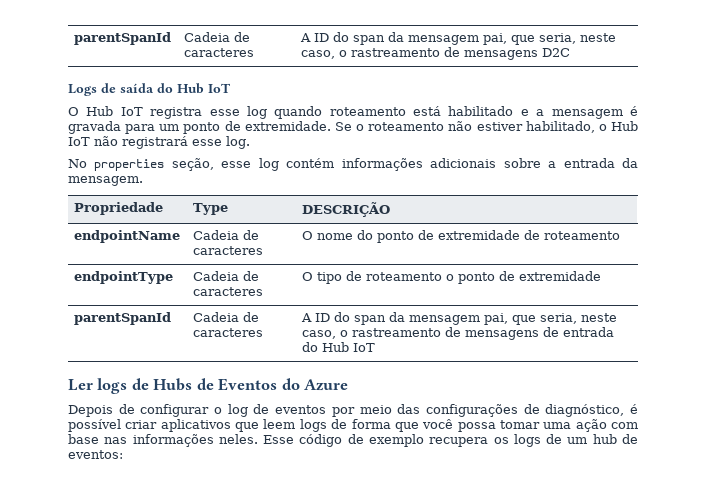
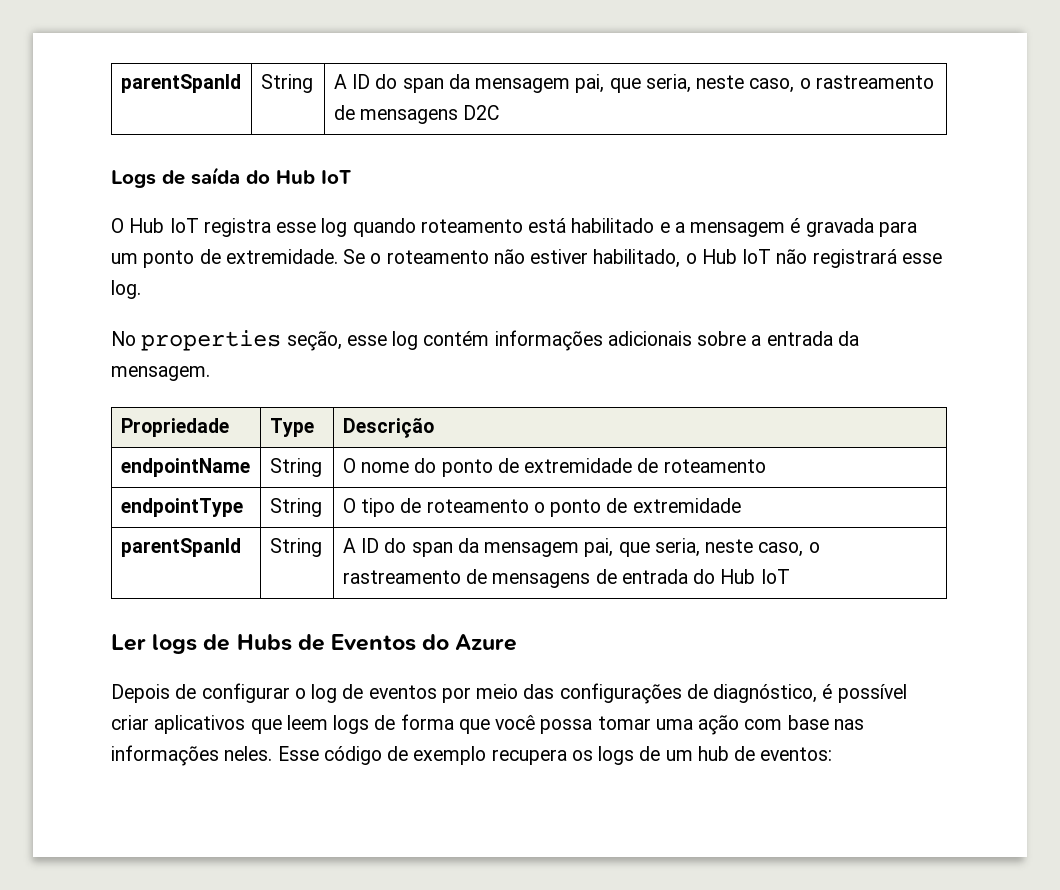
- parentSpanId | Cadeia de caracteres | A ID do span da mensagem pai, que seria, neste caso, o rastreamento de mensagens D2C
+ parentSpanId | String | A ID do span da mensagem pai, que seria, neste caso, o rastreamento de mensagens D2C
- Propriedade | Type | DESCRIÇÃO
+ Propriedade | Type | Descrição
- endpointName | Cadeia de caracteres | O nome do ponto de extremidade de roteamento
+ endpointName | String | O nome do ponto de extremidade de roteamento
- endpointType | Cadeia de caracteres | O tipo de roteamento o ponto de extremidade
+ endpointType | String | O tipo de roteamento o ponto de extremidade
- parentSpanId | Cadeia de caracteres | A ID do span da mensagem pai, que seria, neste caso, o rastreamento de mensagens de entrada do Hub IoT
+ parentSpanId | String | A ID do span da mensagem pai, que seria, neste caso, o rastreamento de mensagens de entrada do Hub IoT

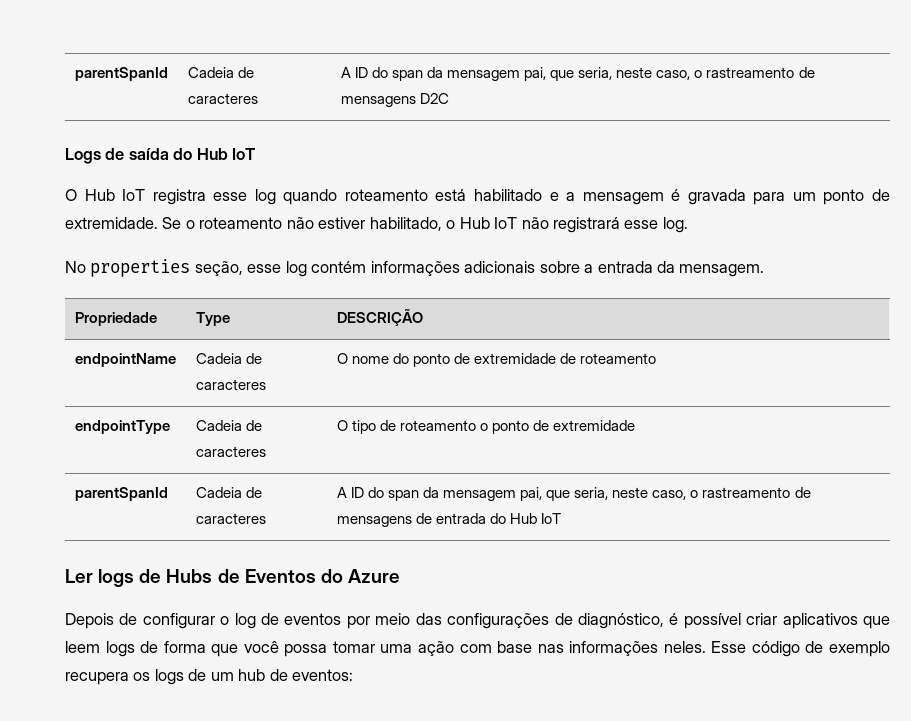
- parentSpanId | String | A ID do span da mensagem pai, que seria, neste caso, o rastreamento de mensagens D2C
+ parentSpanId | Cadeia de caracteres | A ID do span da mensagem pai, que seria, neste caso, o rastreamento de mensagens D2C
- Propriedade | Type | Descrição
+ Propriedade | Type | DESCRIÇÃO
- endpointName | String | O nome do ponto de extremidade de roteamento
+ endpointName | Cadeia de caracteres | O nome do ponto de extremidade de roteamento
- endpointType | String | O tipo de roteamento o ponto de extremidade
+ endpointType | Cadeia de caracteres | O tipo de roteamento o ponto de extremidade
- parentSpanId | String | A ID do span da mensagem pai, que seria, neste caso, o rastreamento de mensagens de entrada do Hub IoT
+ parentSpanId | Cadeia de caracteres | A ID do span da mensagem pai, que seria, neste caso, o rastreamento de mensagens de entrada do Hub IoT

